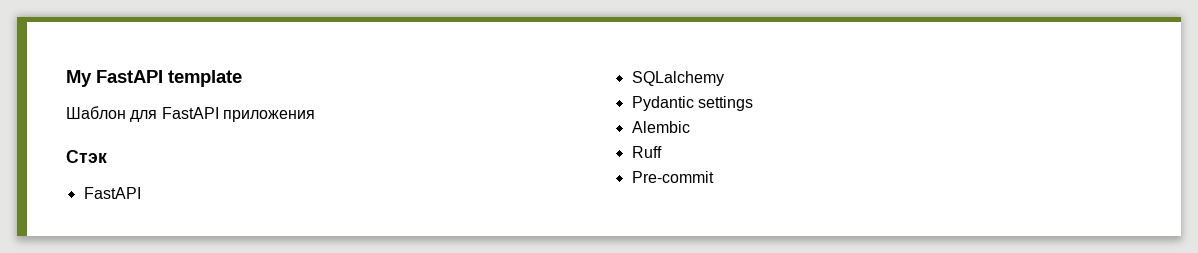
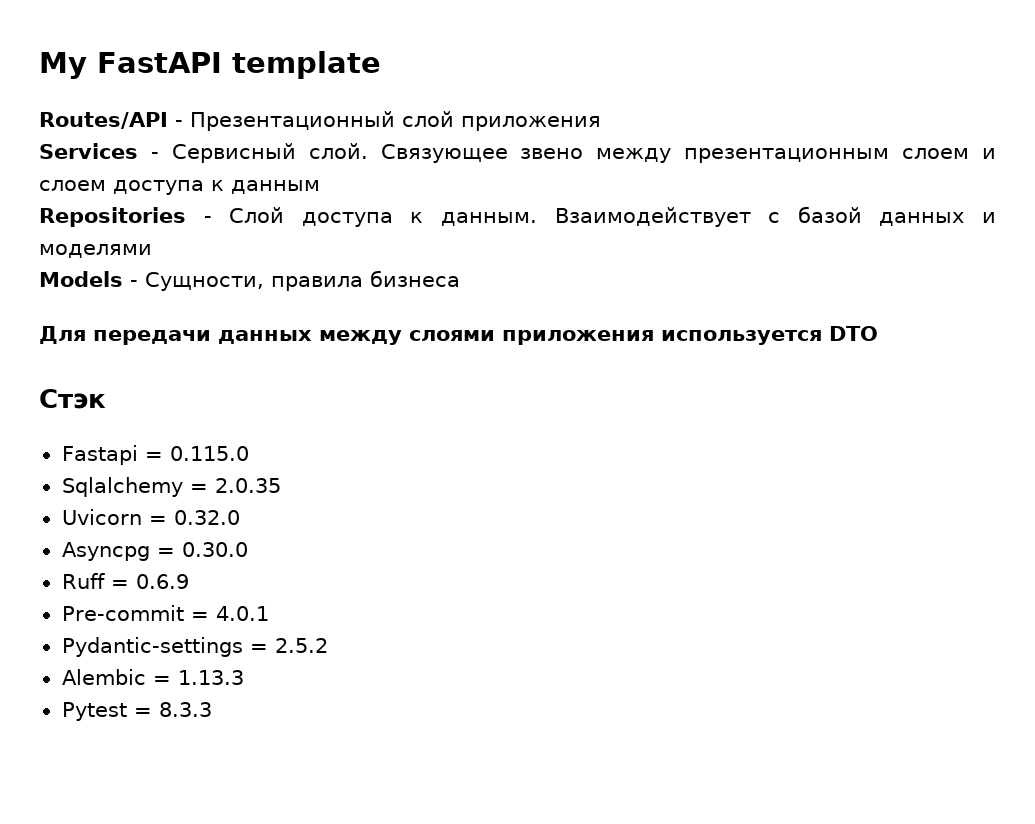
- Шаблон для FastAPI приложения
+ Routes/API - Презентационный слой приложения
+ Services - Сервисный слой. Связующее звено между презентационным слоем и слоем доступа к данным
+ Repositories - Слой доступа к данным. Взаимодействует с базой данных и моделями
+ Models - Сущности, правила бизнеса
+ Для передачи данных между слоями приложения используется DTO
  Стэк
- FastAPI
- SQLalchemy
- Pydantic settings
- Alembic
- Ruff
- Pre-commit
+ Fastapi = 0.115.0
+ Sqlalchemy = 2.0.35
+ Uvicorn = 0.32.0
+ Asyncpg = 0.30.0
+ Ruff = 0.6.9
+ Pre-commit = 4.0.1
+ Pydantic-settings = 2.5.2
+ Alembic = 1.13.3
+ Pytest = 8.3.3

